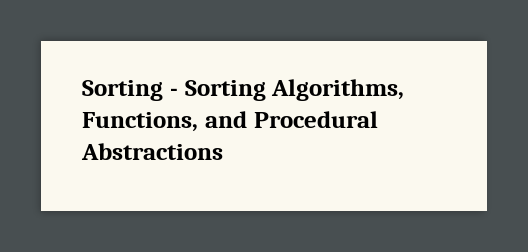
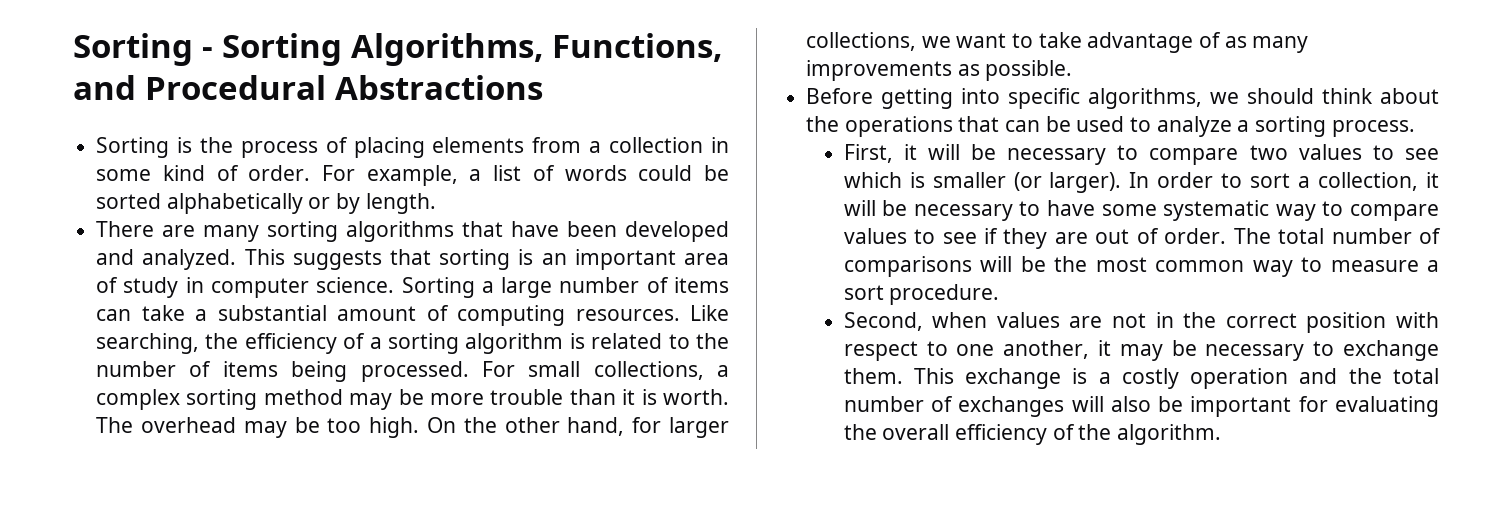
+ Sorting is the process of placing elements from a collection in some kind of order. For example, a list of words could be sorted alphabetically or by length.
+ There are many sorting algorithms that have been developed and analyzed. This suggests that sorting is an important area of study in computer science. Sorting a large number of items can take a substantial amount of computing resources. Like searching, the efficiency of a sorting algorithm is related to the number of items being processed. For small collections, a complex sorting method may be more trouble than it is worth. The overhead may be too high. On the other hand, for larger collections, we want to take advantage of as many improvements as possible.
+ Before getting into specific algorithms, we should think about the operations that can be used to analyze a sorting process.
+ First, it will be necessary to compare two values to see which is smaller (or larger). In order to sort a collection, it will be necessary to have some systematic way to compare values to see if they are out of order. The total number of comparisons will be the most common way to measure a sort procedure.
+ Second, when values are not in the correct position with respect to one another, it may be necessary to exchange them. This exchange is a costly operation and the total number of exchanges will also be important for evaluating the overall efficiency of the algorithm.

